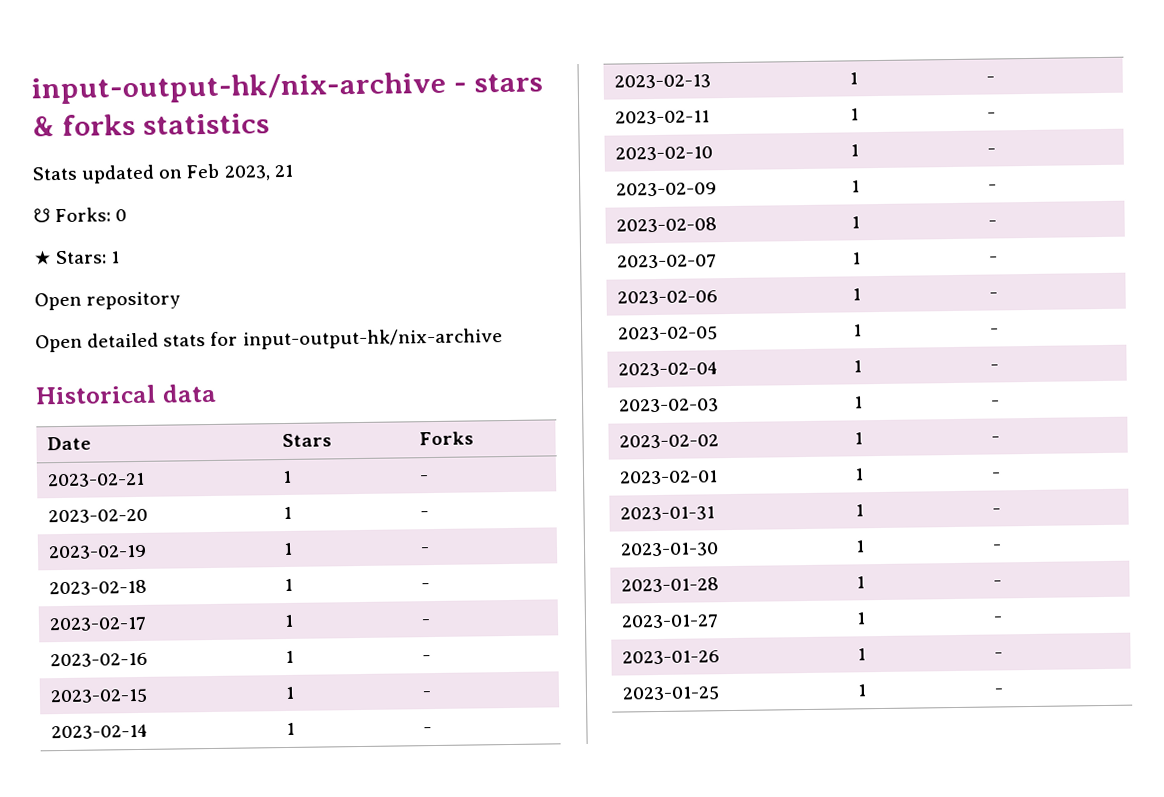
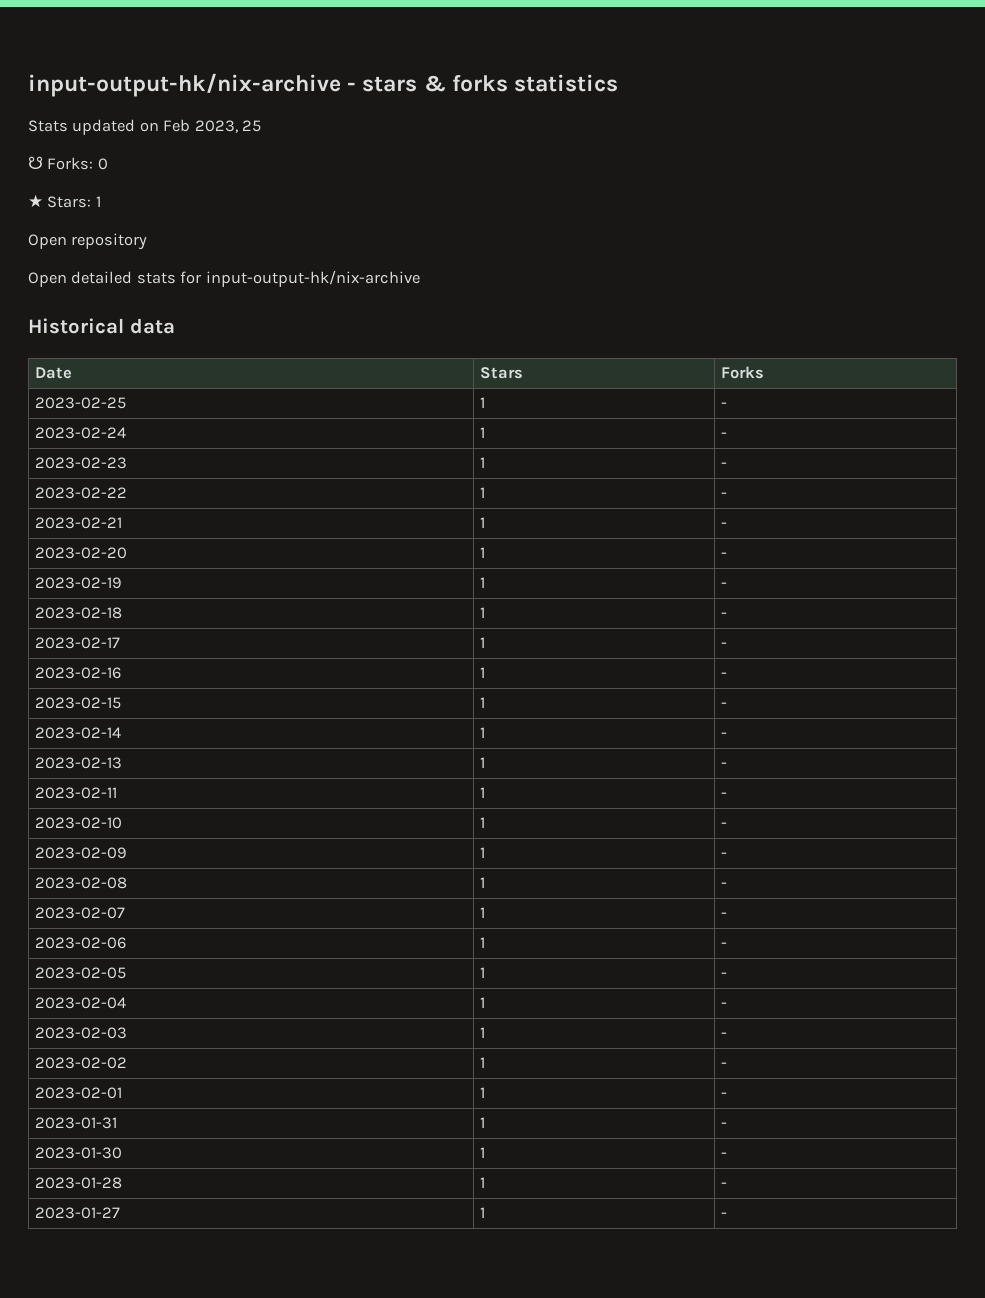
- Stats updated on Feb 2023, 21
+ Stats updated on Feb 2023, 25
+ 2023-02-25 | 1 | -
+ 2023-02-24 | 1 | -
+ 2023-02-23 | 1 | -
+ 2023-02-22 | 1 | -
- 2023-01-26 | 1 | -
- 2023-01-25 | 1 | -

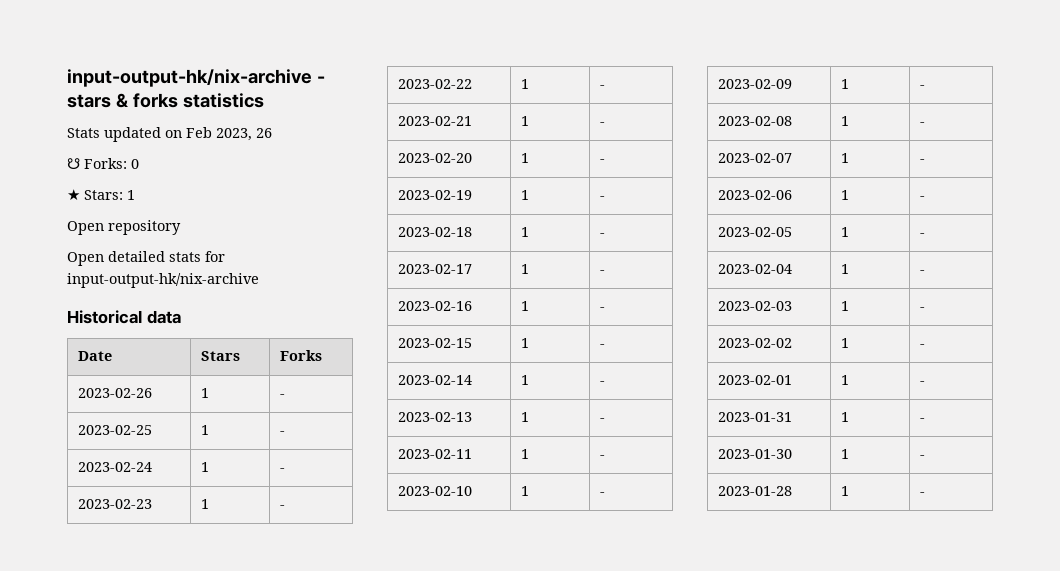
- Stats updated on Feb 2023, 25
+ Stats updated on Feb 2023, 26
+ 2023-02-26 | 1 | -
- 2023-01-27 | 1 | -

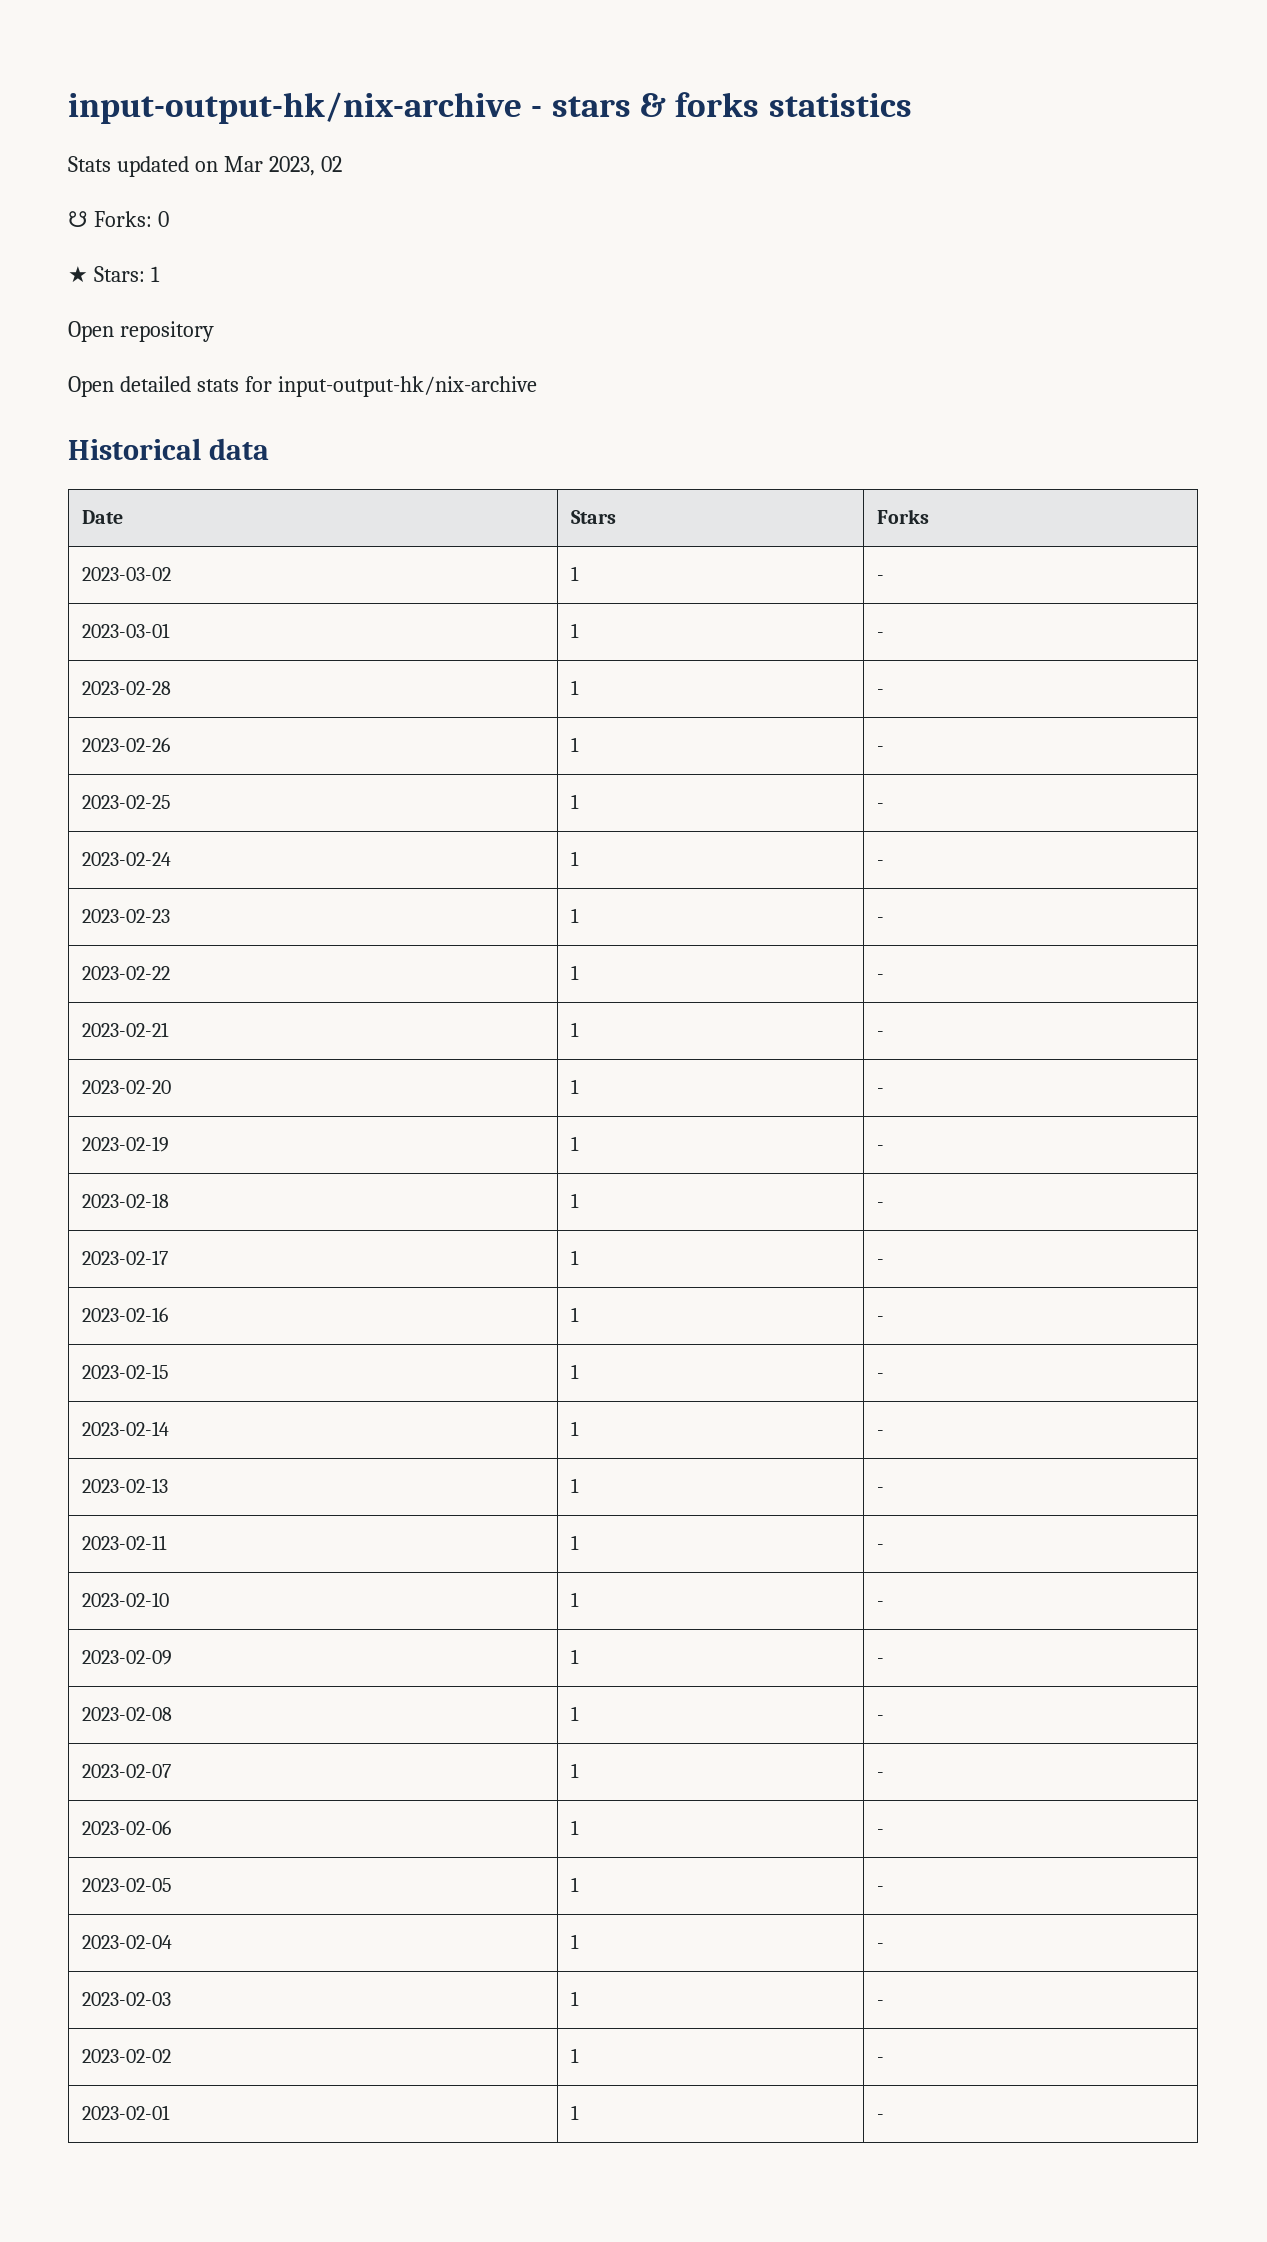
- Stats updated on Feb 2023, 26
+ Stats updated on Mar 2023, 02
+ 2023-03-02 | 1 | -
+ 2023-03-01 | 1 | -
+ 2023-02-28 | 1 | -
- 2023-01-31 | 1 | -
- 2023-01-30 | 1 | -
- 2023-01-28 | 1 | -

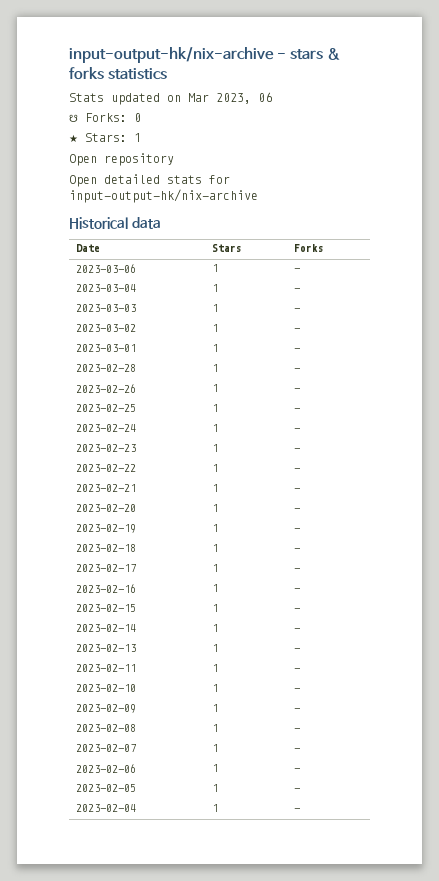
- Stats updated on Mar 2023, 02
+ Stats updated on Mar 2023, 06
+ 2023-03-06 | 1 | -
+ 2023-03-04 | 1 | -
+ 2023-03-03 | 1 | -
- 2023-02-03 | 1 | -
- 2023-02-02 | 1 | -
- 2023-02-01 | 1 | -

